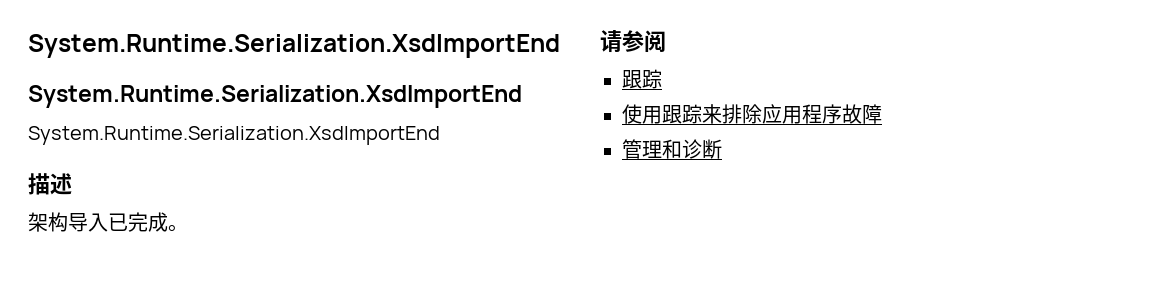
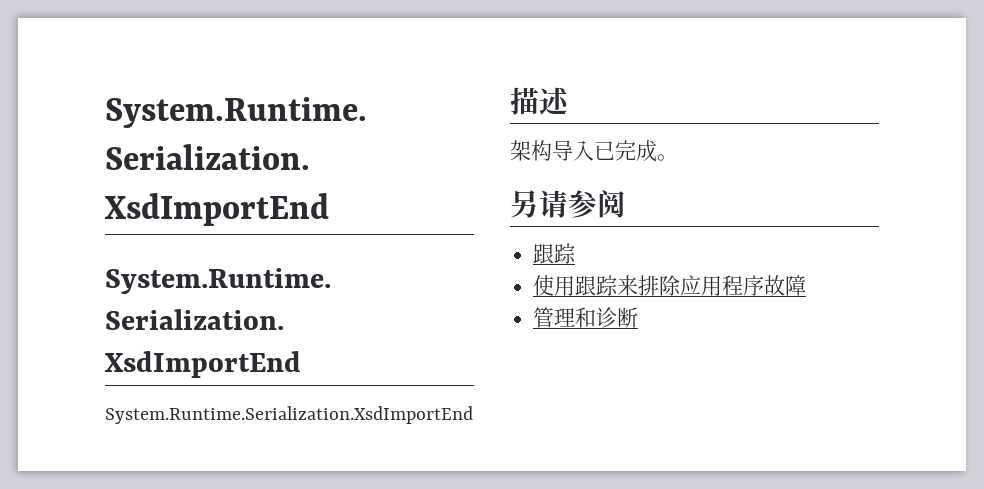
- 请参阅
+ 另请参阅

